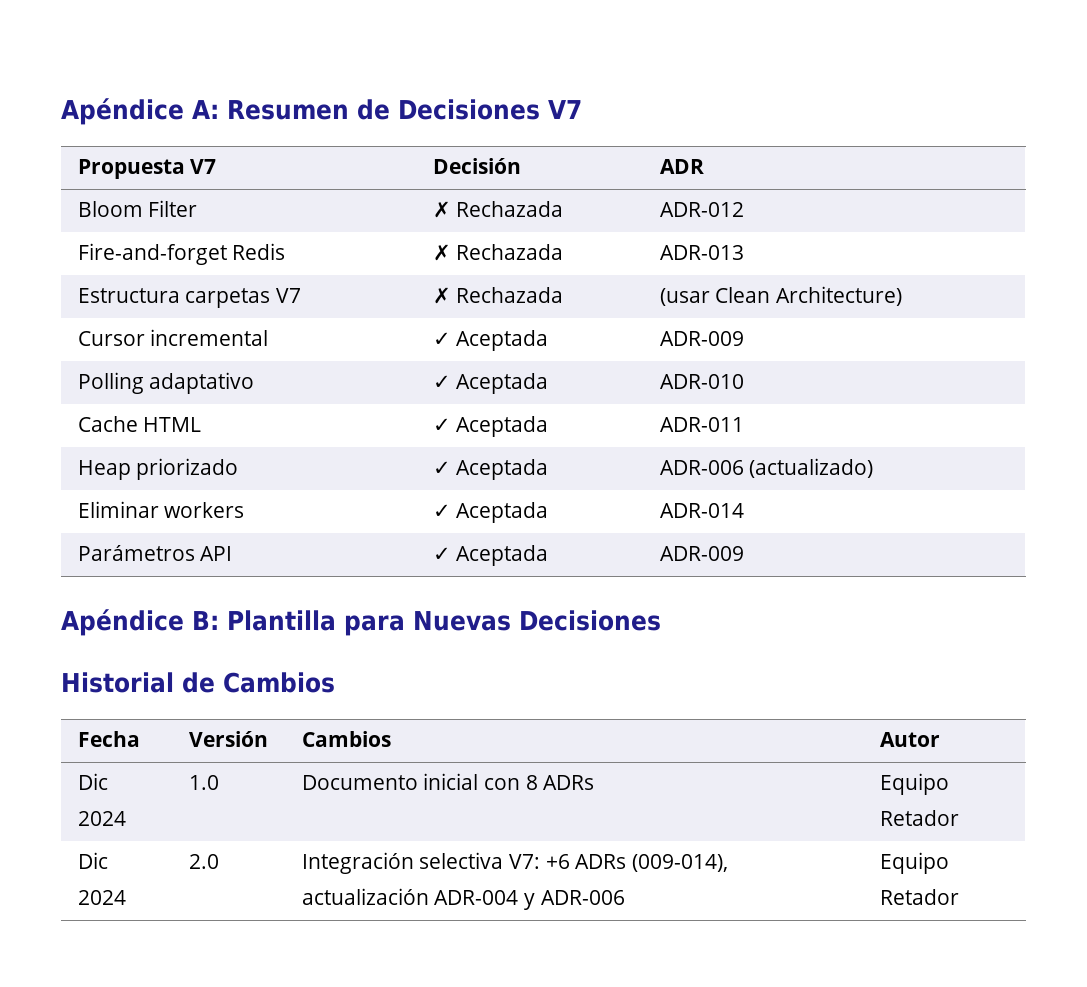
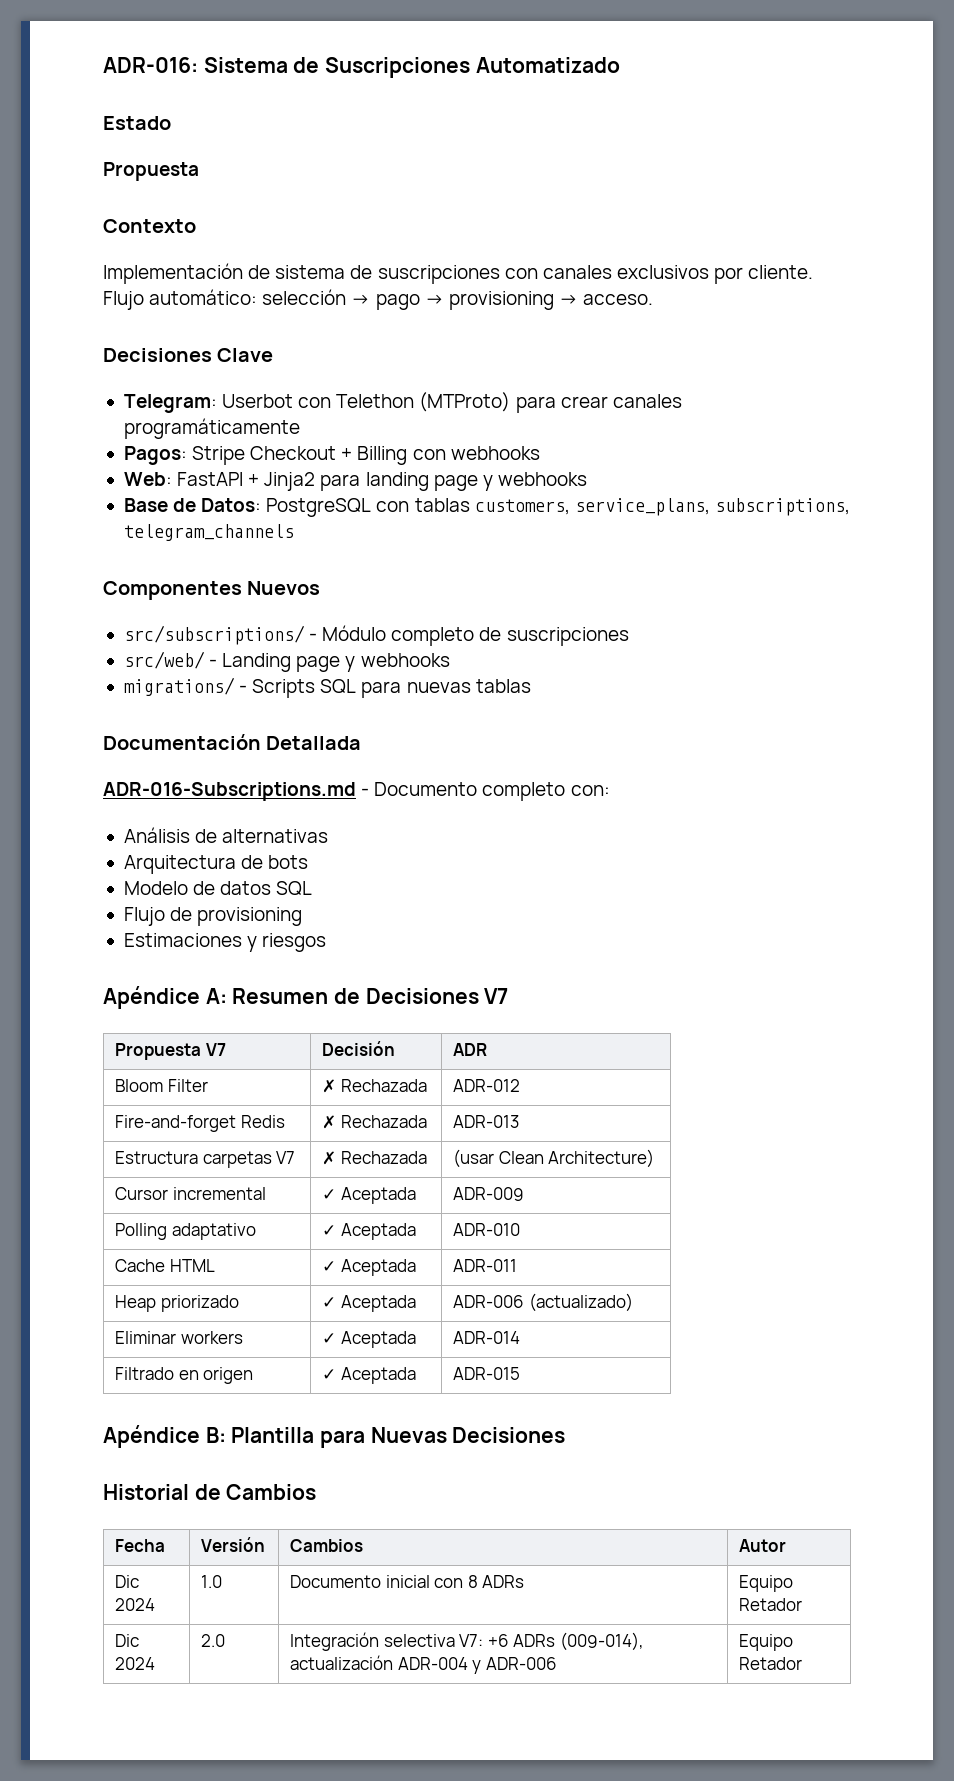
+ ADR-016: Sistema de Suscripciones Automatizado
+ Estado
+ Propuesta
+ Contexto
+ Implementación de sistema de suscripciones con canales exclusivos por cliente. Flujo automático: selección → pago → provisioning → acceso.
+ Decisiones Clave
+ Telegram: Userbot con Telethon (MTProto) para crear canales programáticamente
+ Pagos: Stripe Checkout + Billing con webhooks
+ Web: FastAPI + Jinja2 para landing page y webhooks
+ Base de Datos: PostgreSQL con tablas customers, service_plans, subscriptions, telegram_channels
+ Componentes Nuevos
+ src/subscriptions/ - Módulo completo de suscripciones
+ src/web/ - Landing page y webhooks
+ migrations/ - Scripts SQL para nuevas tablas
+ Documentación Detallada
+ ADR-016-Subscriptions.md - Documento completo con:
+ Análisis de alternativas
+ Arquitectura de bots
+ Modelo de datos SQL
+ Flujo de provisioning
+ Estimaciones y riesgos
- Parámetros API | ✓ Aceptada | ADR-009
+ Filtrado en origen | ✓ Aceptada | ADR-015

